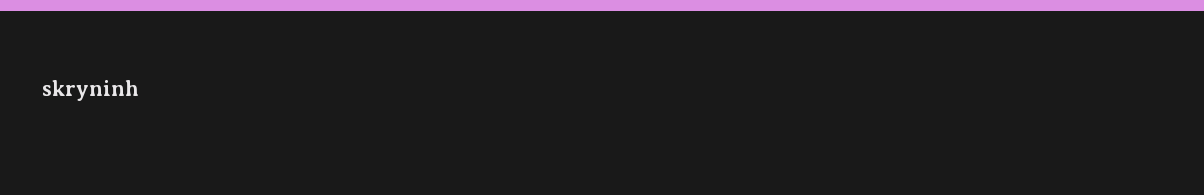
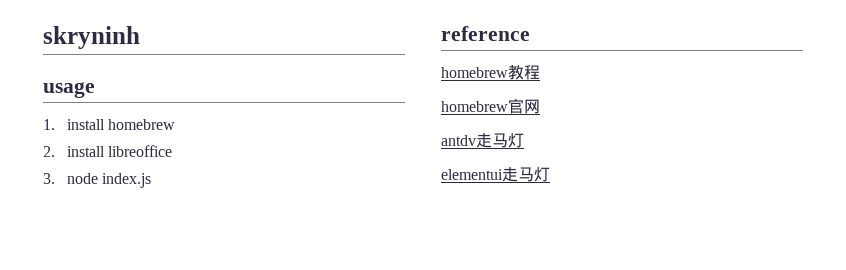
+ usage
+ 1. install homebrew
+ 2. install libreoffice
+ 3. node index.js
+ reference
+ homebrew教程
+ homebrew官网
+ antdv走马灯
+ elementui走马灯

